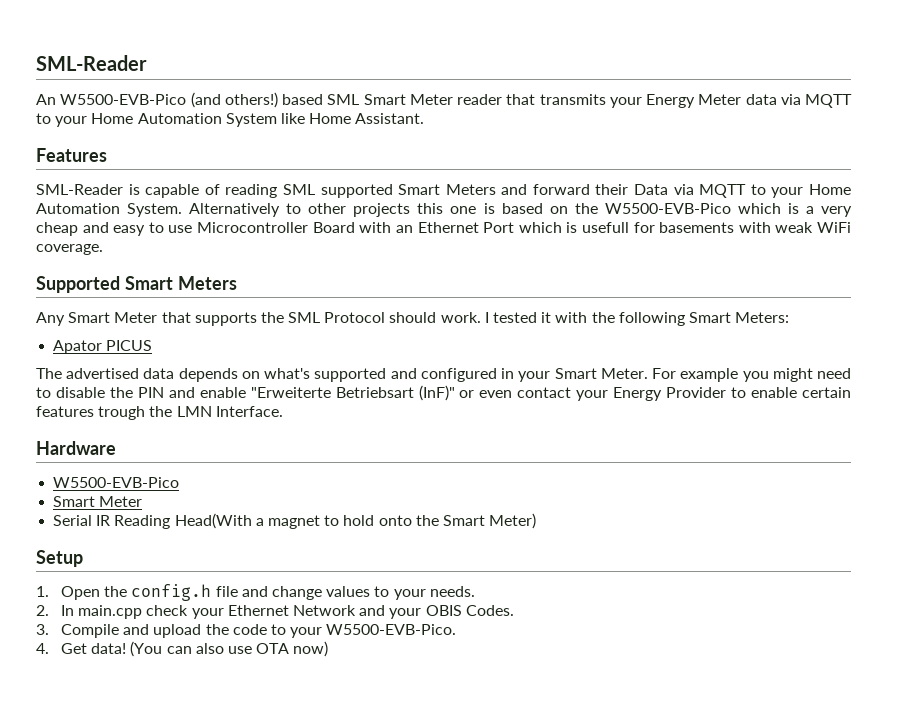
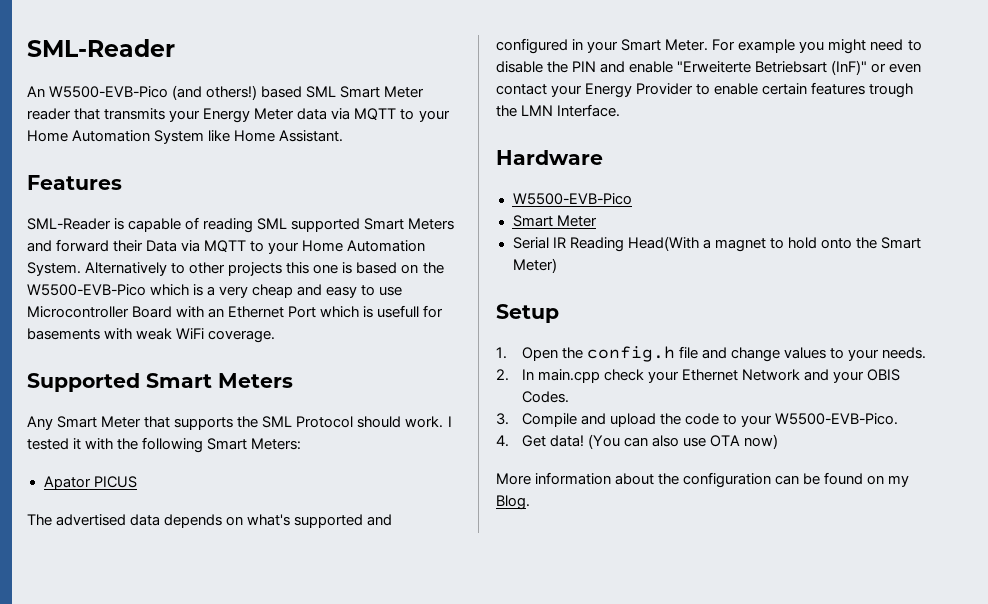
+ More information about the configuration can be found on my Blog.

